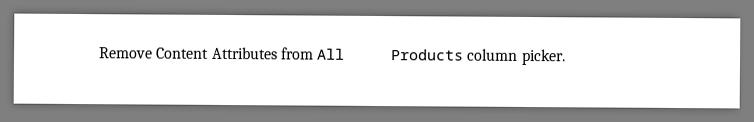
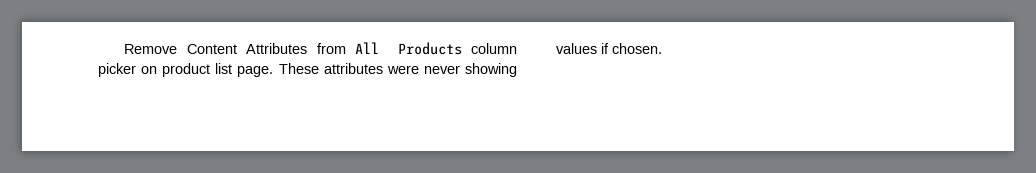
- Remove Content Attributes from All Products column picker.
+ Remove Content Attributes from All Products column picker on product list page. These attributes were never showing values if chosen.

